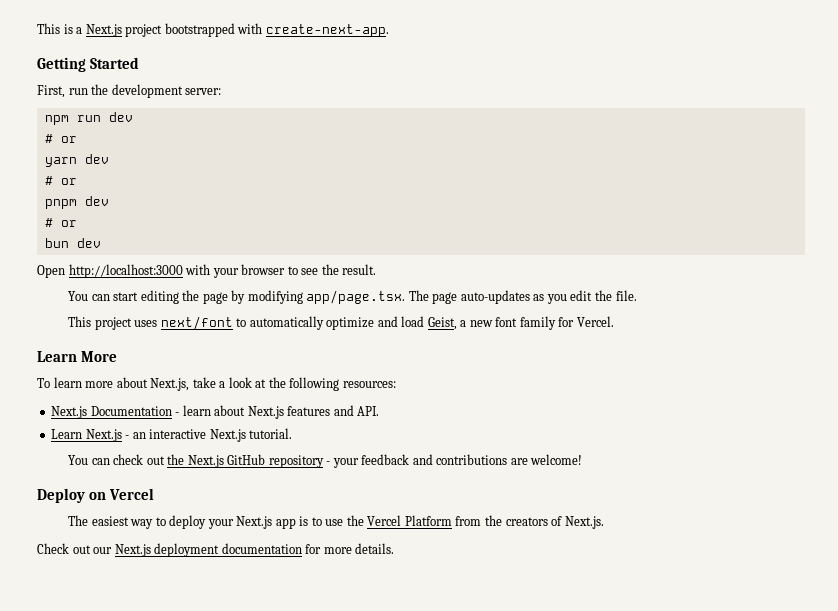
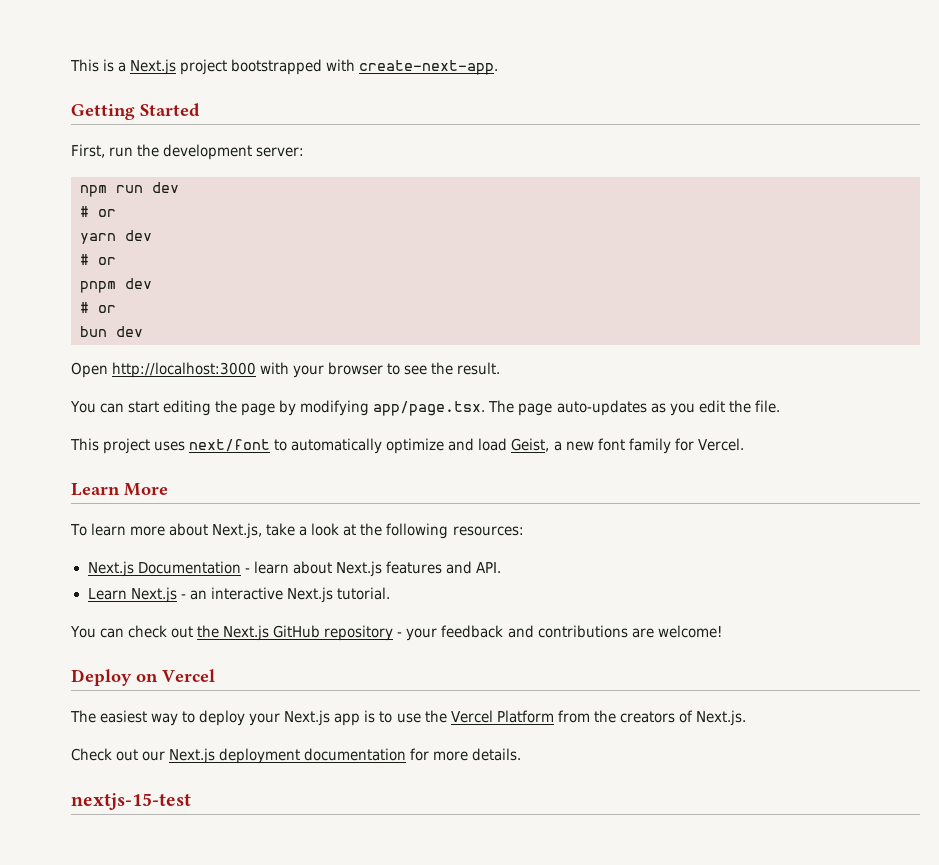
+ nextjs-15-test

